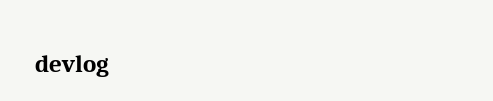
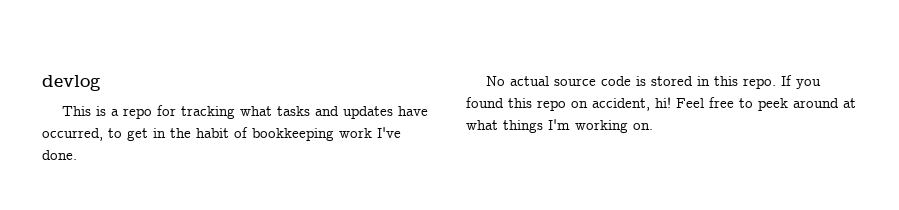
+ This is a repo for tracking what tasks and updates have occurred, to get in the habit of bookkeeping work I've done.
+ No actual source code is stored in this repo. If you found this repo on accident, hi! Feel free to peek around at what things I'm working on.

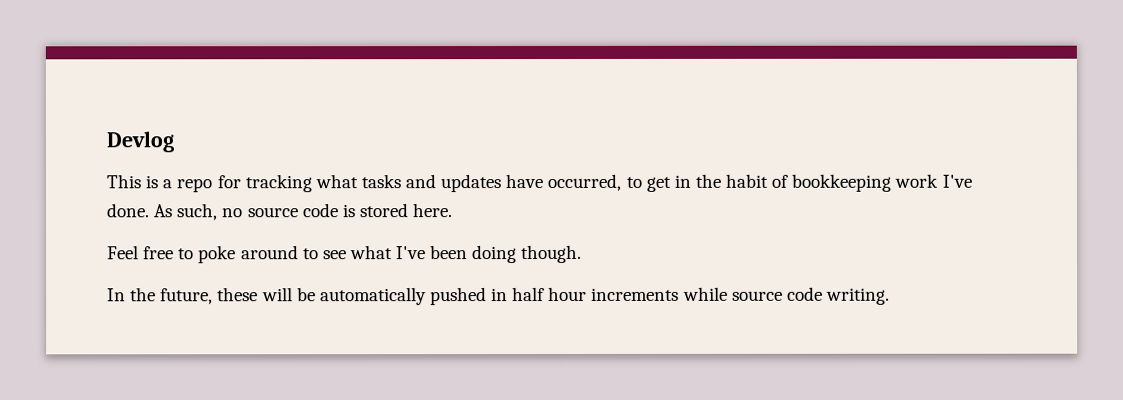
- devlog
+ Devlog
- This is a repo for tracking what tasks and updates have occurred, to get in the habit of bookkeeping work I've done.
- No actual source code is stored in this repo. If you found this repo on accident, hi! Feel free to peek around at what things I'm working on.
+ This is a repo for tracking what tasks and updates have occurred, to get in the habit of bookkeeping work I've done. As such, no source code is stored here.
+ Feel free to poke around to see what I've been doing though.
+ In the future, these will be automatically pushed in half hour increments while source code writing.

